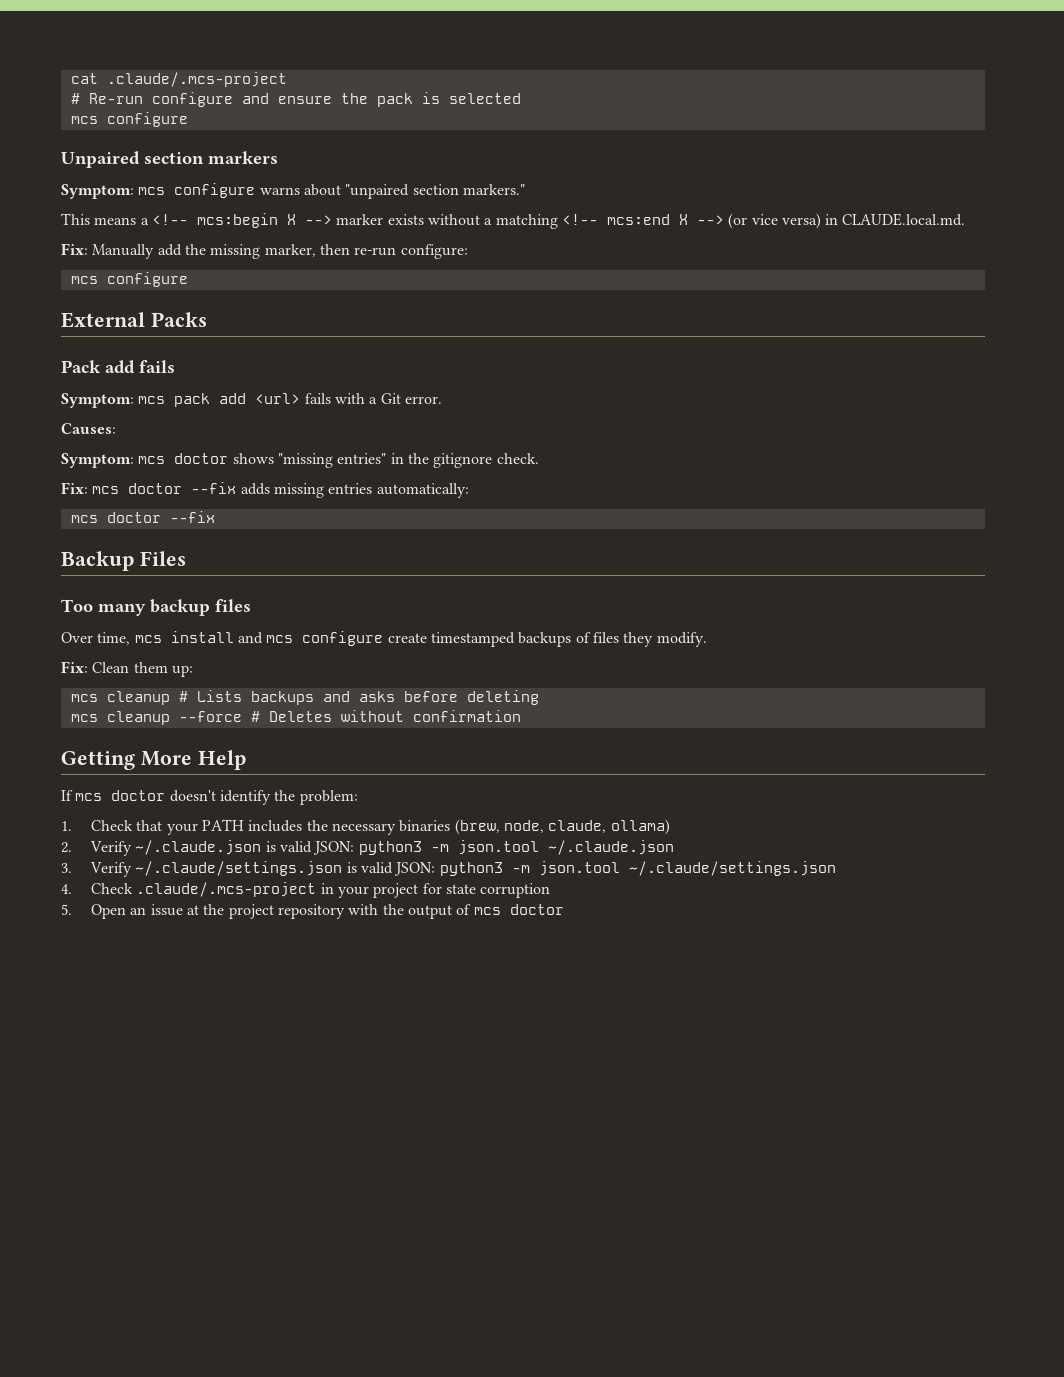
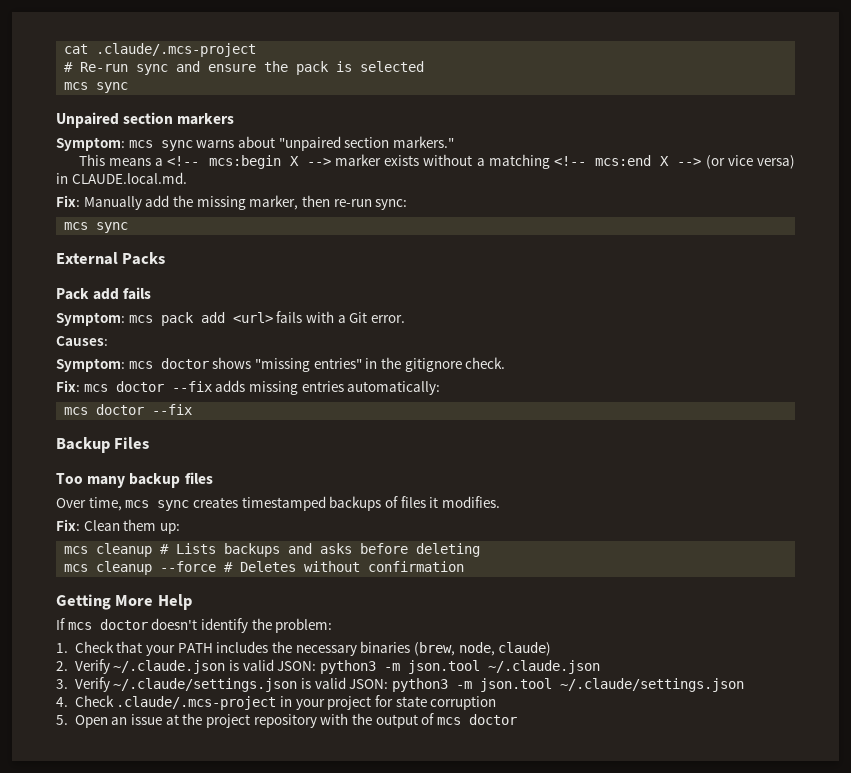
- # Re-run configure and ensure the pack is selected
- mcs configure
+ # Re-run sync and ensure the pack is selected
+ mcs sync
- Symptom: mcs configure warns about "unpaired section markers."
+ Symptom: mcs sync warns about "unpaired section markers."
- Fix: Manually add the missing marker, then re-run configure:
- mcs configure
+ Fix: Manually add the missing marker, then re-run sync:
+ mcs sync
- Over time, mcs install and mcs configure create timestamped backups of files they modify.
+ Over time, mcs sync creates timestamped backups of files it modifies.
- 1. Check that your PATH includes the necessary binaries (brew, node, claude, ollama)
+ 1. Check that your PATH includes the necessary binaries (brew, node, claude)

